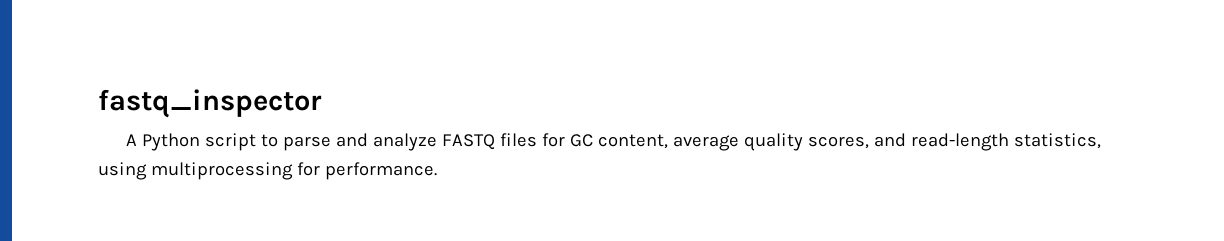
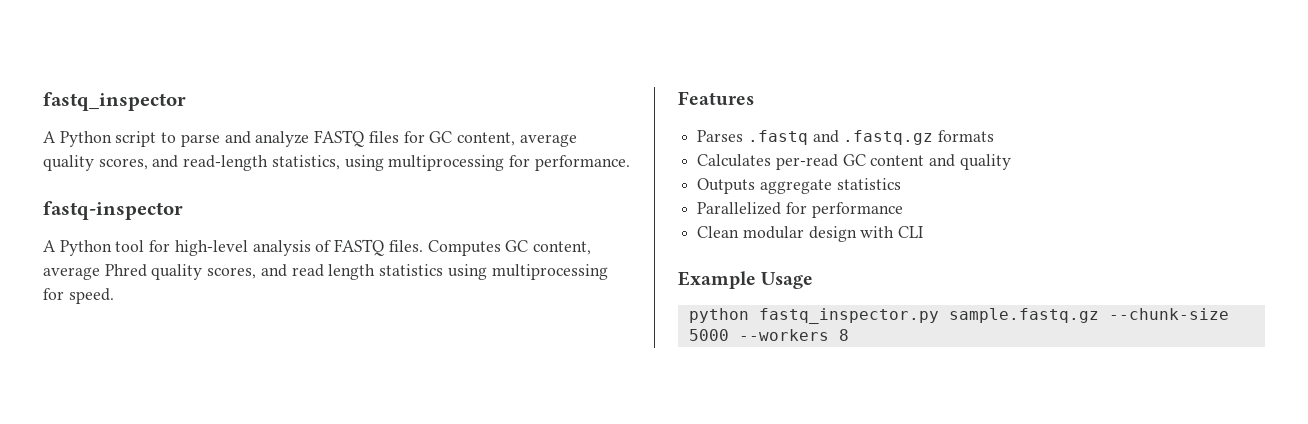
+ fastq-inspector
+ A Python tool for high-level analysis of FASTQ files. Computes GC content, average Phred quality scores, and read length statistics using multiprocessing for speed.
+ Features
+ Parses .fastq and .fastq.gz formats
+ Calculates per-read GC content and quality
+ Outputs aggregate statistics
+ Parallelized for performance
+ Clean modular design with CLI
+ Example Usage
+ python fastq_inspector.py sample.fastq.gz --chunk-size 5000 --workers 8

